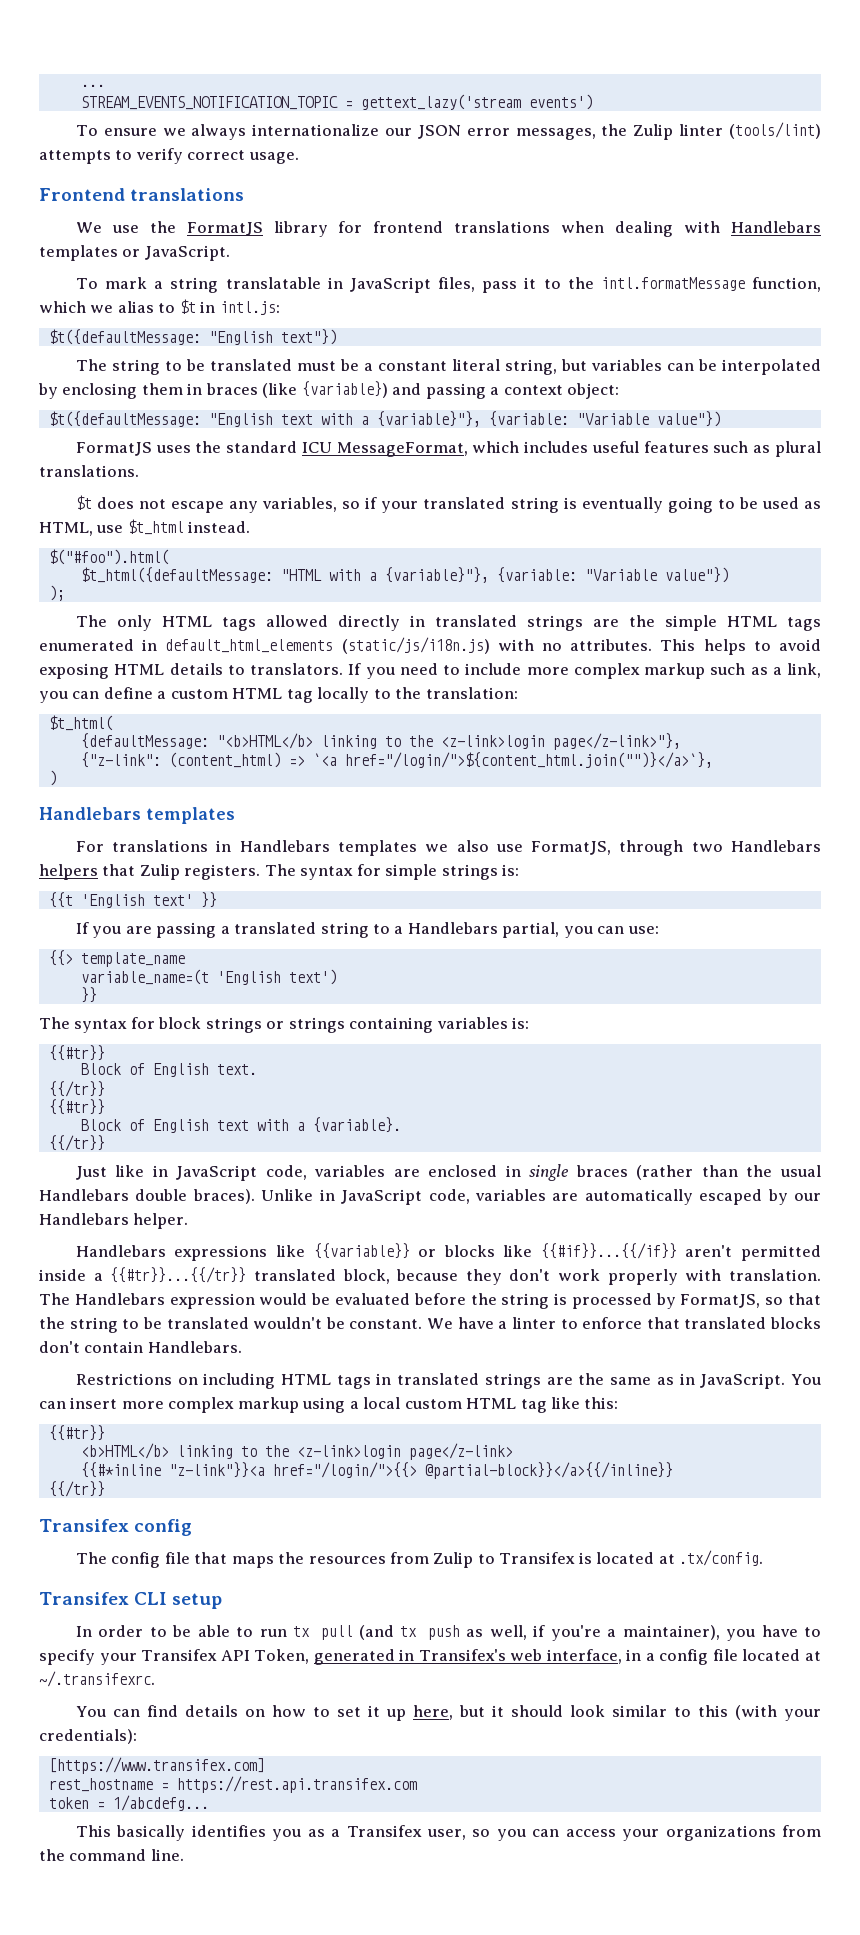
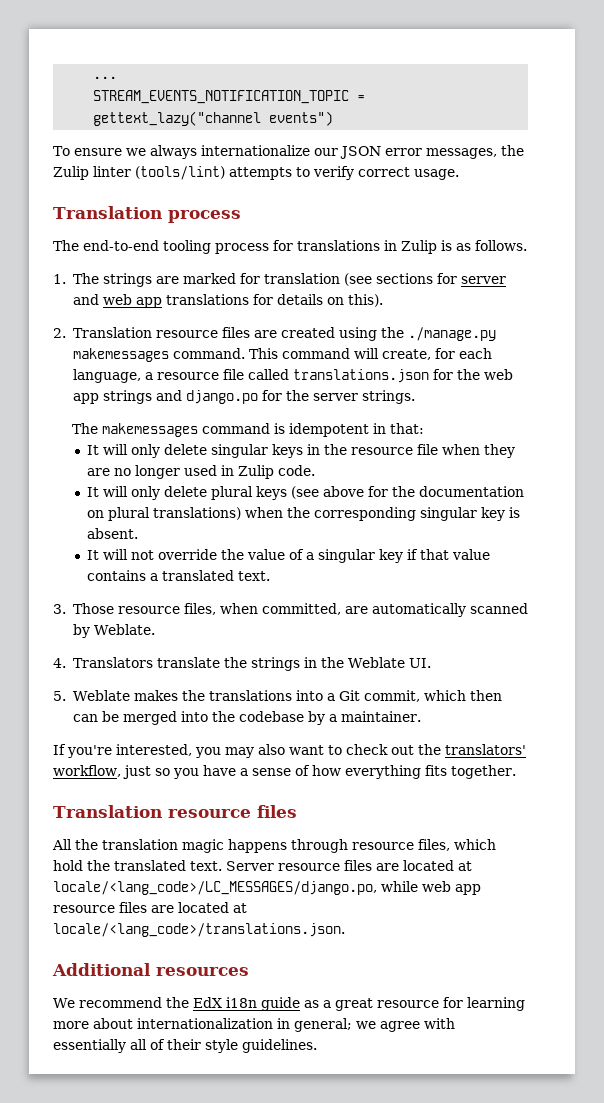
- STREAM_EVENTS_NOTIFICATION_TOPIC = gettext_lazy('stream events')
+ STREAM_EVENTS_NOTIFICATION_TOPIC = gettext_lazy("channel events")
- Frontend translations
- We use the FormatJS library for frontend translations when dealing with Handlebars templates or JavaScript.
- To mark a string translatable in JavaScript files, pass it to the intl.formatMessage function, which we alias to $t in intl.js:
- $t({defaultMessage: "English text"})
- The string to be translated must be a constant literal string, but variables can be interpolated by enclosing them in braces (like {variable}) and passing a context object:
- $t({defaultMessage: "English text with a {variable}"}, {variable: "Variable value"})
- FormatJS uses the standard ICU MessageFormat, which includes useful features such as plural translations.
- $t does not escape any variables, so if your translated string is eventually going to be used as HTML, use $t_html instead.
- $("#foo").html(
- $t_html({defaultMessage: "HTML with a {variable}"}, {variable: "Variable value"})
- );
- The only HTML tags allowed directly in translated strings are the simple HTML tags enumerated in default_html_elements (static/js/i18n.js) with no attributes. This helps to avoid exposing HTML details to translators. If you need to include more complex markup such as a link, you can define a custom HTML tag locally to the translation:
- $t_html(
- {defaultMessage: "<b>HTML</b> linking to the <z-link>login page</z-link>"},
- {"z-link": (content_html) => `<a href="/login/">${content_html.join("")}</a>`},
- )
- Handlebars templates
- For translations in Handlebars templates we also use FormatJS, through two Handlebars helpers that Zulip registers. The syntax for simple strings is:
- {{t 'English text' }}
- If you are passing a translated string to a Handlebars partial, you can use:
- {{> template_name
- variable_name=(t 'English text')
- }}
- The syntax for block strings or strings containing variables is:
- {{#tr}}
- Block of English text.
- {{/tr}}
- {{#tr}}
- Block of English text with a {variable}.
- {{/tr}}
- Just like in JavaScript code, variables are enclosed in single braces (rather than the usual Handlebars double braces). Unlike in JavaScript code, variables are automatically escaped by our Handlebars helper.
- Handlebars expressions like {{variable}} or blocks like {{#if}}...{{/if}} aren't permitted inside a {{#tr}}...{{/tr}} translated block, because they don't work properly with translation. The Handlebars expression would be evaluated before the string is processed by FormatJS, so that the string to be translated wouldn't be constant. We have a linter to enforce that translated blocks don't contain Handlebars.
- Restrictions on including HTML tags in translated strings are the same as in JavaScript. You can insert more complex markup using a local custom HTML tag like this:
- {{#tr}}
- <b>HTML</b> linking to the <z-link>login page</z-link>
- {{#*inline "z-link"}}<a href="/login/">{{> @partial-block}}</a>{{/inline}}
- {{/tr}}
- Transifex config
- The config file that maps the resources from Zulip to Transifex is located at .tx/config.
- Transifex CLI setup
- In order to be able to run tx pull (and tx push as well, if you're a maintainer), you have to specify your Transifex API Token, generated in Transifex's web interface, in a config file located at ~/.transifexrc.
- You can find details on how to set it up here, but it should look similar to this (with your credentials):
- [https://www.transifex.com]
- rest_hostname = https://rest.api.transifex.com
- token = 1/abcdefg...
- This basically identifies you as a Transifex user, so you can access your organizations from the command line.
+ Translation process
+ The end-to-end tooling process for translations in Zulip is as follows.
+ 1. The strings are marked for translation (see sections for server and web app translations for details on this).
+ 2. Translation resource files are created using the ./manage.py makemessages command. This command will create, for each language, a resource file called translations.json for the web app strings and django.po for the server strings.
+ The makemessages command is idempotent in that:
+ It will only delete singular keys in the resource file when they are no longer used in Zulip code.
+ It will only delete plural keys (see above for the documentation on plural translations) when the corresponding singular key is absent.
+ It will not override the value of a singular key if that value contains a translated text.
+ 3. Those resource files, when committed, are automatically scanned by Weblate.
+ 4. Translators translate the strings in the Weblate UI.
+ 5. Weblate makes the translations into a Git commit, which then can be merged into the codebase by a maintainer.
+ If you're interested, you may also want to check out the translators' workflow, just so you have a sense of how everything fits together.
+ Translation resource files
+ All the translation magic happens through resource files, which hold the translated text. Server resource files are located at locale/<lang_code>/LC_MESSAGES/django.po, while web app resource files are located at locale/<lang_code>/translations.json.
+ Additional resources
+ We recommend the EdX i18n guide as a great resource for learning more about internationalization in general; we agree with essentially all of their style guidelines.

